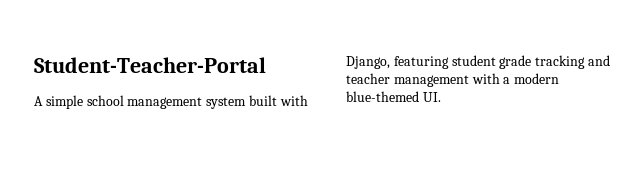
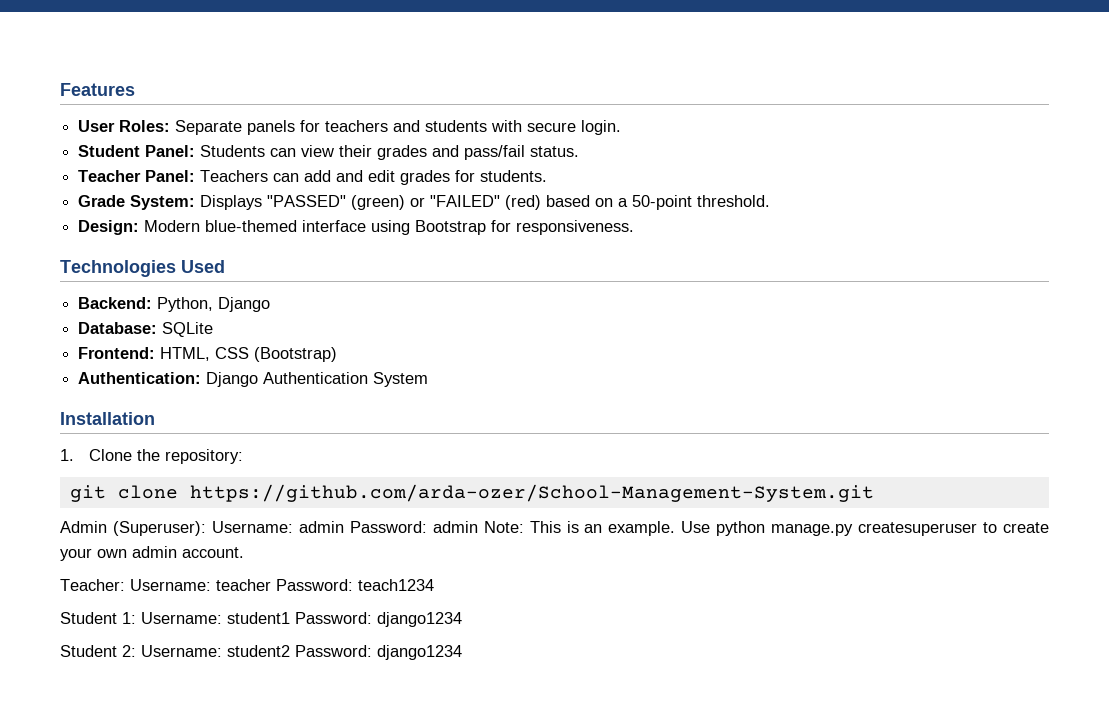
- Student-Teacher-Portal
- A simple school management system built with Django, featuring student grade tracking and teacher management with a modern blue-themed UI.
+ Features
+ User Roles: Separate panels for teachers and students with secure login.
+ Student Panel: Students can view their grades and pass/fail status.
+ Teacher Panel: Teachers can add and edit grades for students.
+ Grade System: Displays "PASSED" (green) or "FAILED" (red) based on a 50-point threshold.
+ Design: Modern blue-themed interface using Bootstrap for responsiveness.
+ Technologies Used
+ Backend: Python, Django
+ Database: SQLite
+ Frontend: HTML, CSS (Bootstrap)
+ Authentication: Django Authentication System
+ Installation
+ 1. Clone the repository:
+ git clone https://github.com/arda-ozer/School-Management-System.git
+ Admin (Superuser): Username: admin Password: admin Note: This is an example. Use python manage.py createsuperuser to create your own admin account.
+ Teacher: Username: teacher Password: teach1234
+ Student 1: Username: student1 Password: django1234
+ Student 2: Username: student2 Password: django1234

